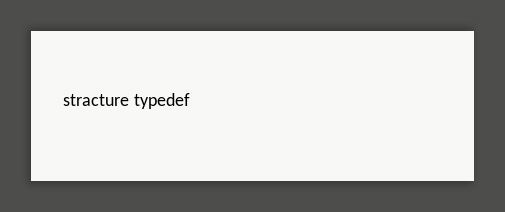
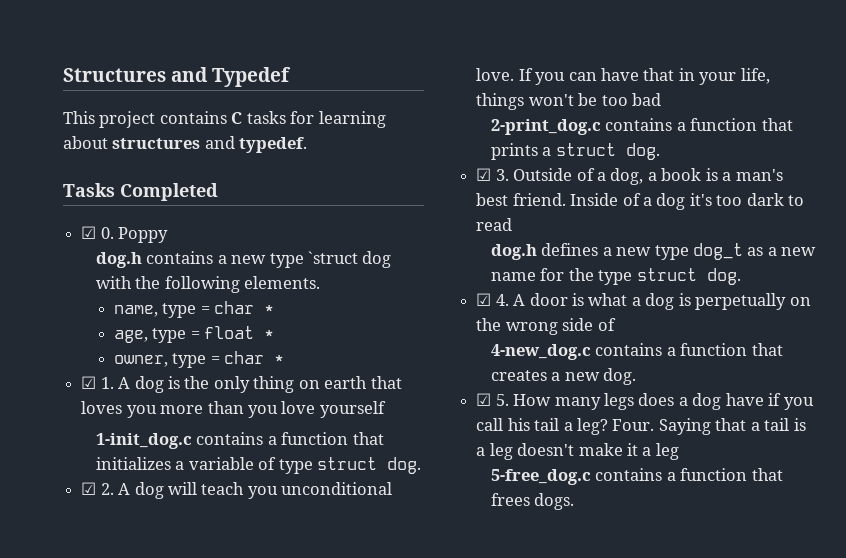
- stracture typedef
+ Structures and Typedef
+ This project contains C tasks for learning about structures and typedef.
+ Tasks Completed
+ ☑ 0. Poppy
+ dog.h contains a new type `struct dog with the following elements.
+ name, type = char *
+ age, type = float *
+ owner, type = char *
+ ☑ 1. A dog is the only thing on earth that loves you more than you love yourself
+ 1-init_dog.c contains a function that initializes a variable of type struct dog.
+ ☑ 2. A dog will teach you unconditional love. If you can have that in your life, things won't be too bad
+ 2-print_dog.c contains a function that prints a struct dog.
+ ☑ 3. Outside of a dog, a book is a man's best friend. Inside of a dog it's too dark to read
+ dog.h defines a new type dog_t as a new name for the type struct dog.
+ ☑ 4. A door is what a dog is perpetually on the wrong side of
+ 4-new_dog.c contains a function that creates a new dog.
+ ☑ 5. How many legs does a dog have if you call his tail a leg? Four. Saying that a tail is a leg doesn't make it a leg
+ 5-free_dog.c contains a function that frees dogs.

